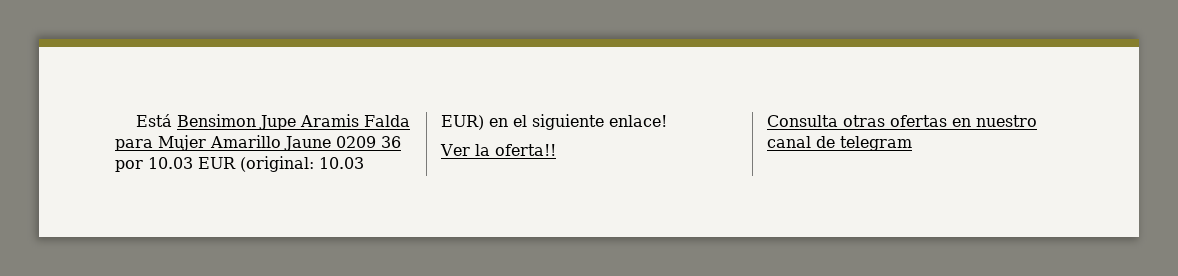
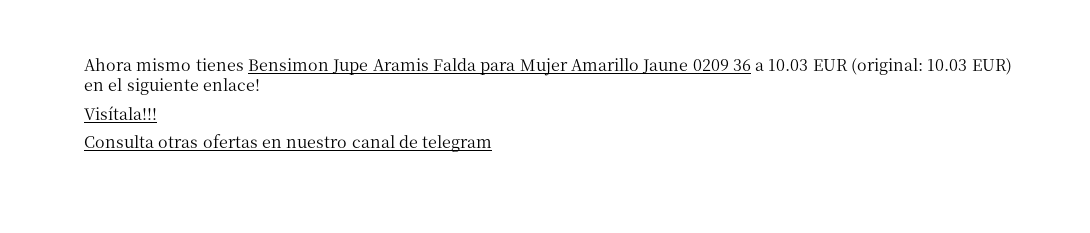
- Está Bensimon Jupe Aramis Falda para Mujer Amarillo Jaune 0209 36 por 10.03 EUR (original: 10.03 EUR) en el siguiente enlace!
+ Ahora mismo tienes Bensimon Jupe Aramis Falda para Mujer Amarillo Jaune 0209 36 a 10.03 EUR (original: 10.03 EUR) en el siguiente enlace!
- Ver la oferta!!
+ Visítala!!!

